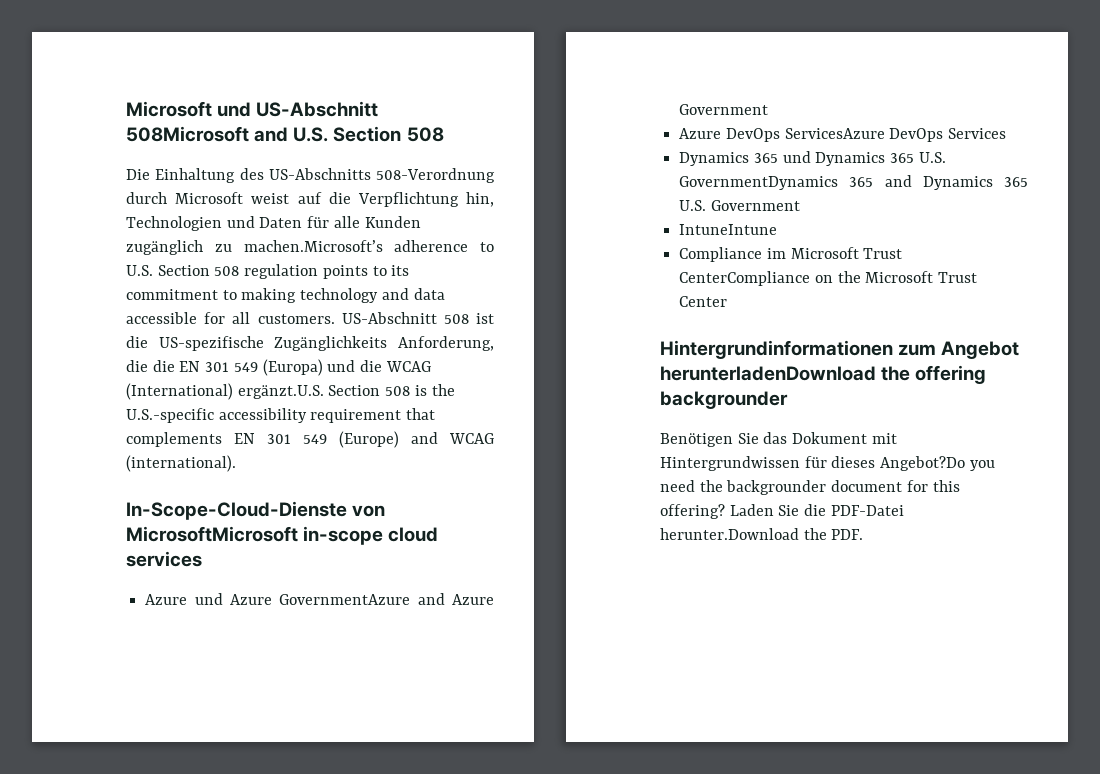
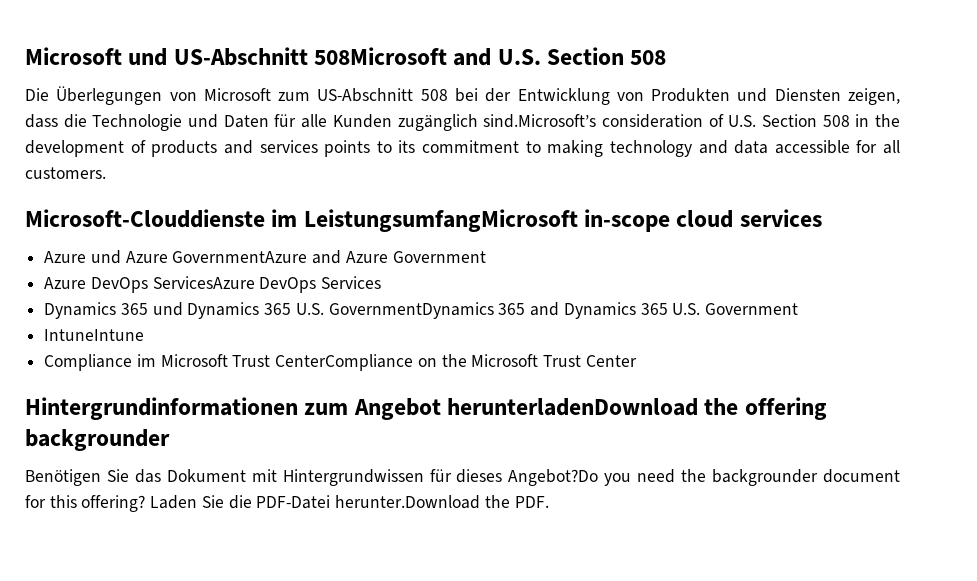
- Die Einhaltung des US-Abschnitts 508-Verordnung durch Microsoft weist auf die Verpflichtung hin, Technologien und Daten für alle Kunden zugänglich zu machen.Microsoft’s adherence to U.S. Section 508 regulation points to its commitment to making technology and data accessible for all customers. US-Abschnitt 508 ist die US-spezifische Zugänglichkeits Anforderung, die die EN 301 549 (Europa) und die WCAG (International) ergänzt.U.S. Section 508 is the U.S.-specific accessibility requirement that complements EN 301 549 (Europe) and WCAG (international).
- In-Scope-Cloud-Dienste von MicrosoftMicrosoft in-scope cloud services
+ Die Überlegungen von Microsoft zum US-Abschnitt 508 bei der Entwicklung von Produkten und Diensten zeigen, dass die Technologie und Daten für alle Kunden zugänglich sind.Microsoft’s consideration of U.S. Section 508 in the development of products and services points to its commitment to making technology and data accessible for all customers.
+ Microsoft-Clouddienste im LeistungsumfangMicrosoft in-scope cloud services

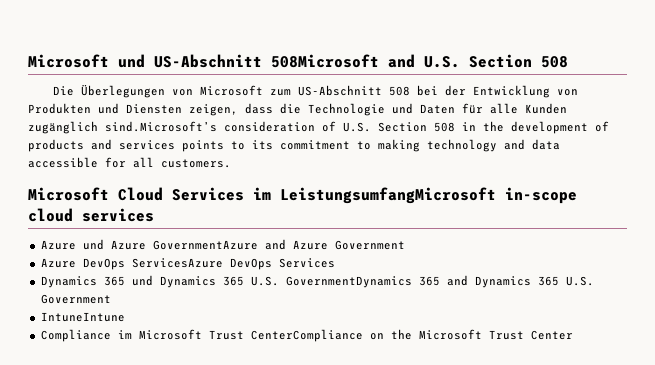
- Microsoft-Clouddienste im LeistungsumfangMicrosoft in-scope cloud services
+ Microsoft Cloud Services im LeistungsumfangMicrosoft in-scope cloud services
- Hintergrundinformationen zum Angebot herunterladenDownload the offering backgrounder
- Benötigen Sie das Dokument mit Hintergrundwissen für dieses Angebot?Do you need the backgrounder document for this offering? Laden Sie die PDF-Datei herunter.Download the PDF.

